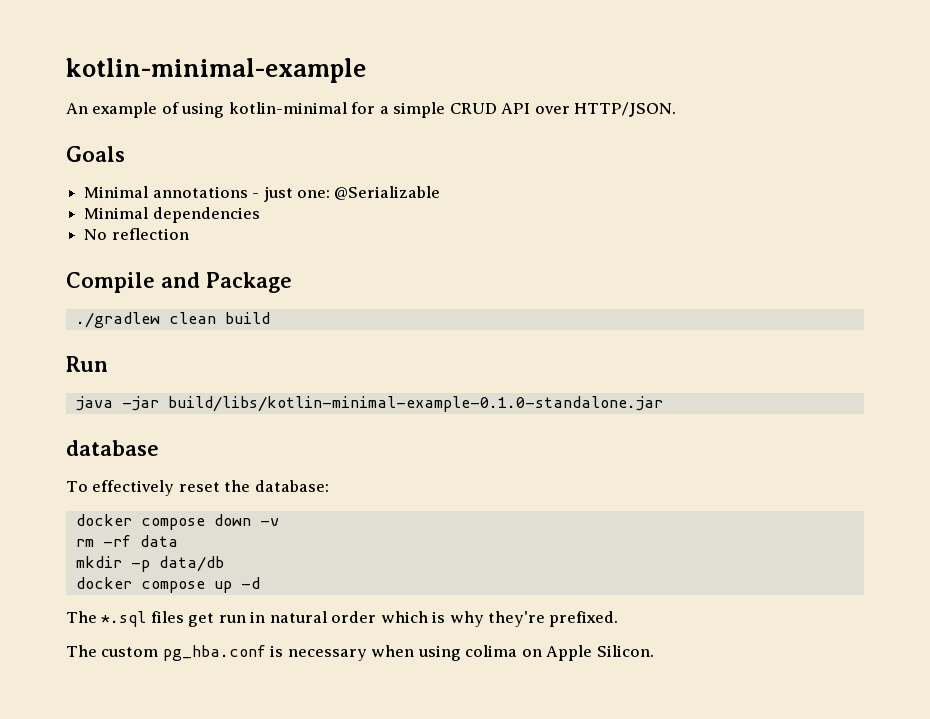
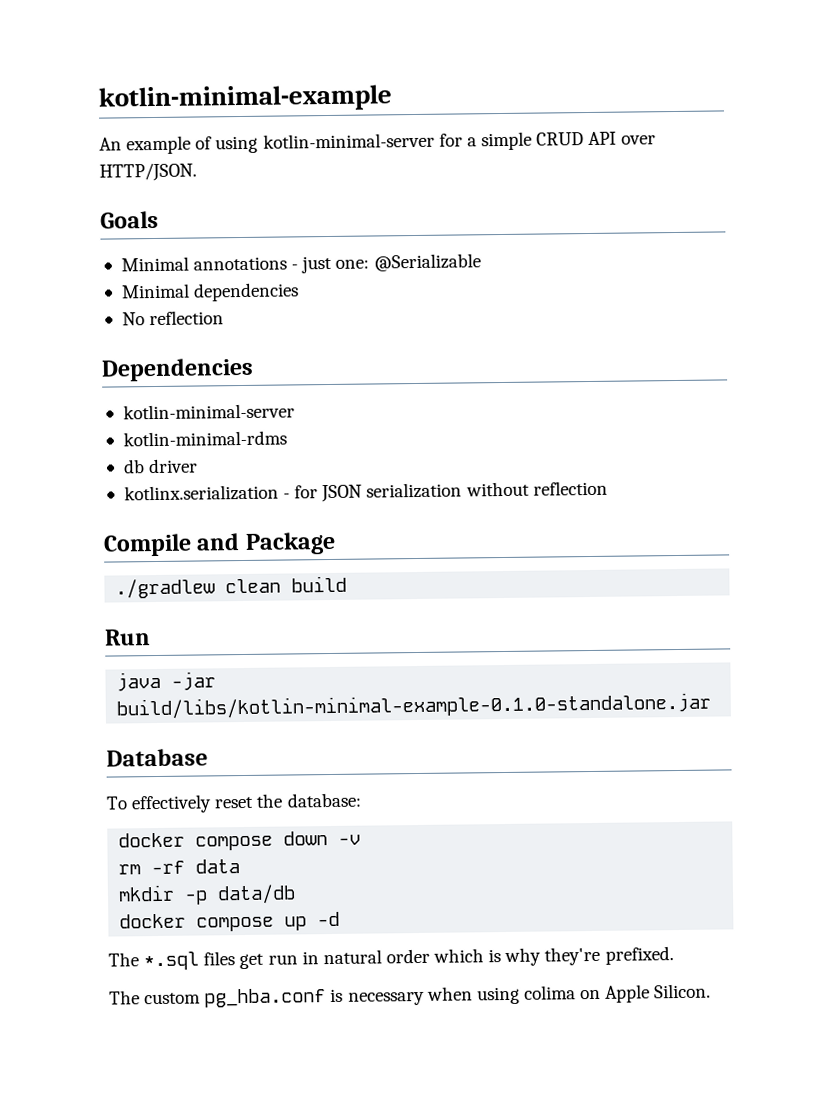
- An example of using kotlin-minimal for a simple CRUD API over HTTP/JSON.
+ An example of using kotlin-minimal-server for a simple CRUD API over HTTP/JSON.
+ Dependencies
+ kotlin-minimal-server
+ kotlin-minimal-rdms
+ db driver
+ kotlinx.serialization - for JSON serialization without reflection
- database
+ Database

